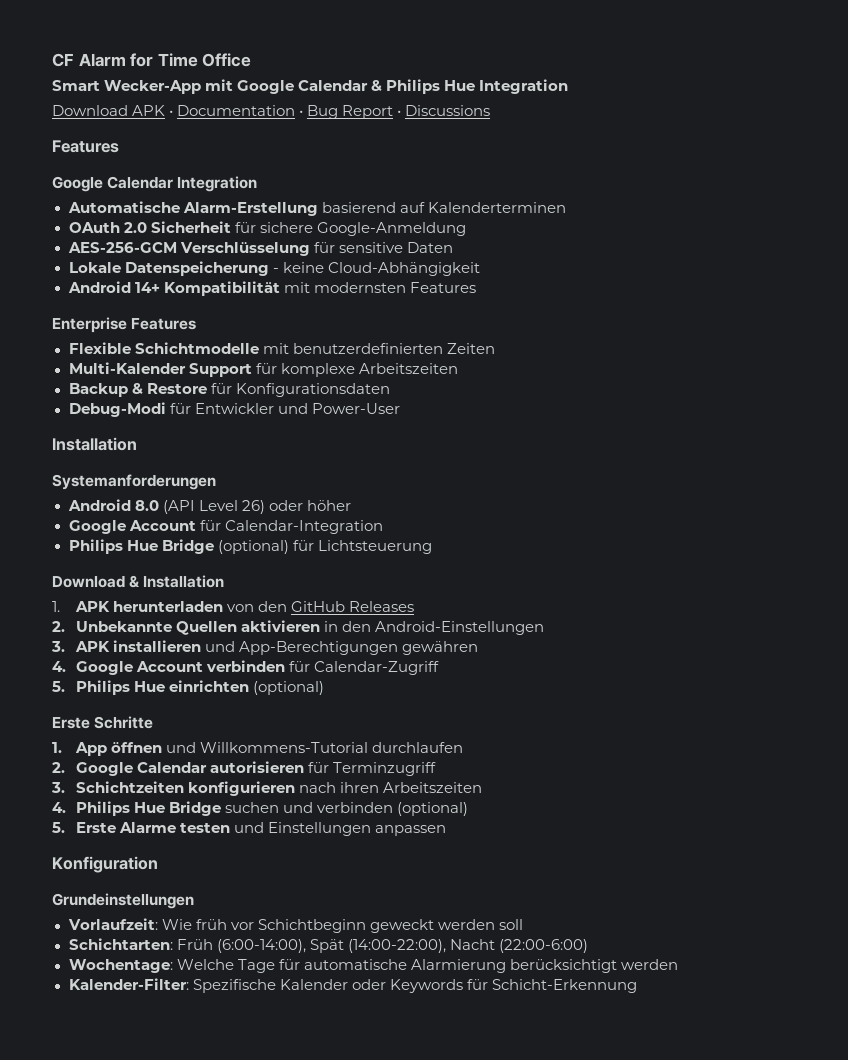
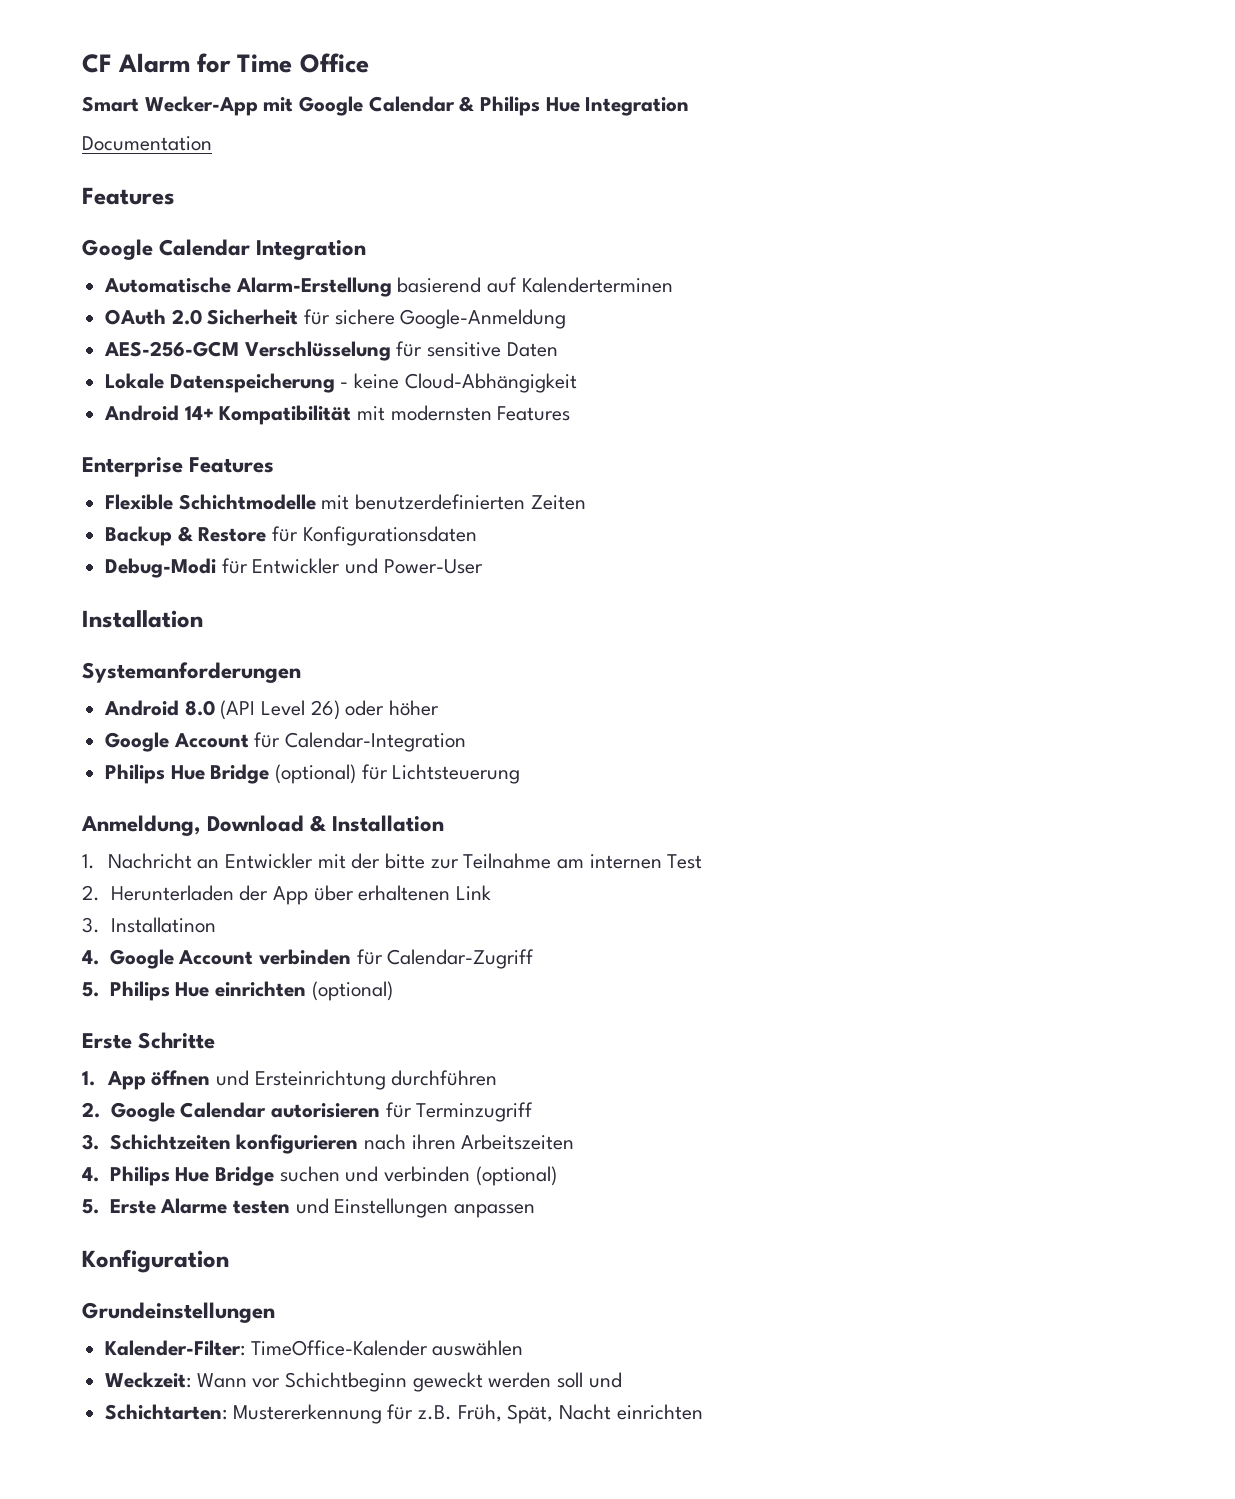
- Download APK • Documentation • Bug Report • Discussions
+ Documentation
- Multi-Kalender Support für komplexe Arbeitszeiten
- Download & Installation
+ Anmeldung, Download & Installation
- 1. APK herunterladen von den GitHub Releases
- 2. Unbekannte Quellen aktivieren in den Android-Einstellungen
- 3. APK installieren und App-Berechtigungen gewähren
+ 1. Nachricht an Entwickler mit der bitte zur Teilnahme am internen Test
+ 2. Herunterladen der App über erhaltenen Link
+ 3. Installatinon
- 1. App öffnen und Willkommens-Tutorial durchlaufen
+ 1. App öffnen und Ersteinrichtung durchführen
- Vorlaufzeit: Wie früh vor Schichtbeginn geweckt werden soll
+ Kalender-Filter: TimeOffice-Kalender auswählen
+ Weckzeit: Wann vor Schichtbeginn geweckt werden soll und
- Schichtarten: Früh (6:00-14:00), Spät (14:00-22:00), Nacht (22:00-6:00)
- Wochentage: Welche Tage für automatische Alarmierung berücksichtigt werden
- Kalender-Filter: Spezifische Kalender oder Keywords für Schicht-Erkennung
+ Schichtarten: Mustererkennung für z.B. Früh, Spät, Nacht einrichten

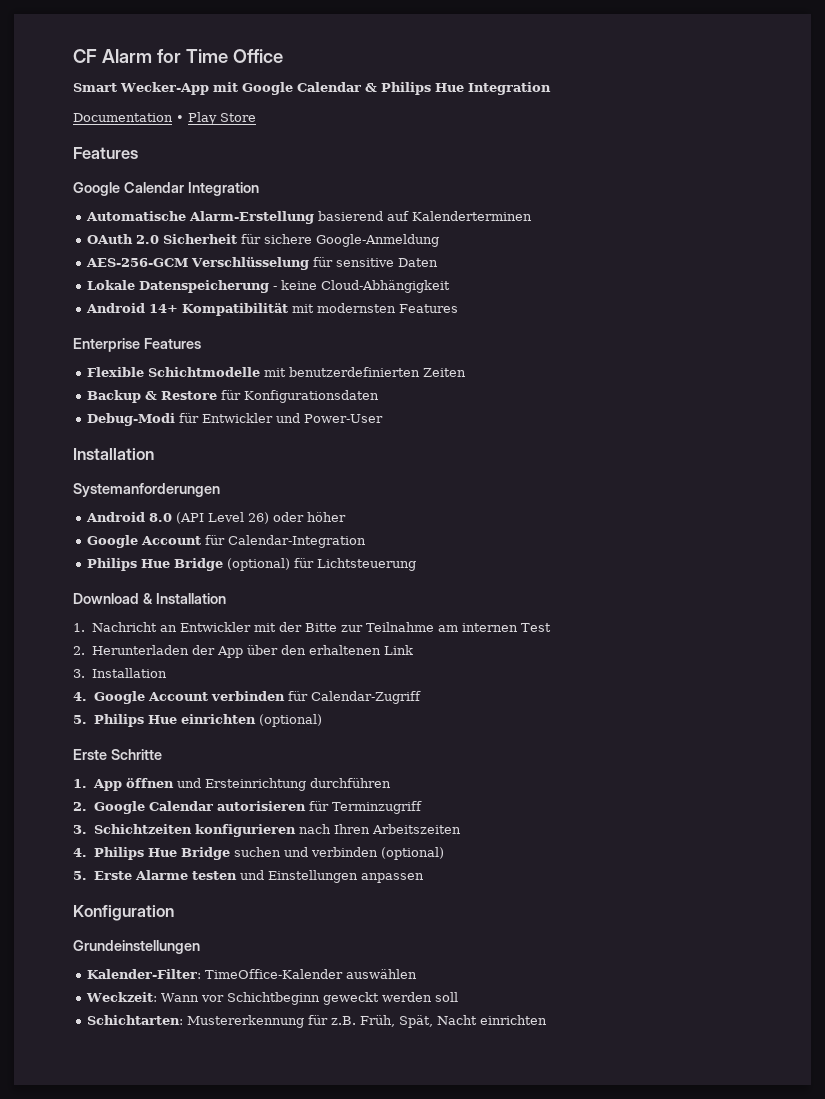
- Documentation
+ Documentation • Play Store
- Anmeldung, Download & Installation
+ Download & Installation
- 1. Nachricht an Entwickler mit der bitte zur Teilnahme am internen Test
+ 1. Nachricht an Entwickler mit der Bitte zur Teilnahme am internen Test
- 2. Herunterladen der App über erhaltenen Link
+ 2. Herunterladen der App über den erhaltenen Link
- 3. Installatinon
+ 3. Installation
- 3. Schichtzeiten konfigurieren nach ihren Arbeitszeiten
+ 3. Schichtzeiten konfigurieren nach Ihren Arbeitszeiten
- Weckzeit: Wann vor Schichtbeginn geweckt werden soll und
+ Weckzeit: Wann vor Schichtbeginn geweckt werden soll

